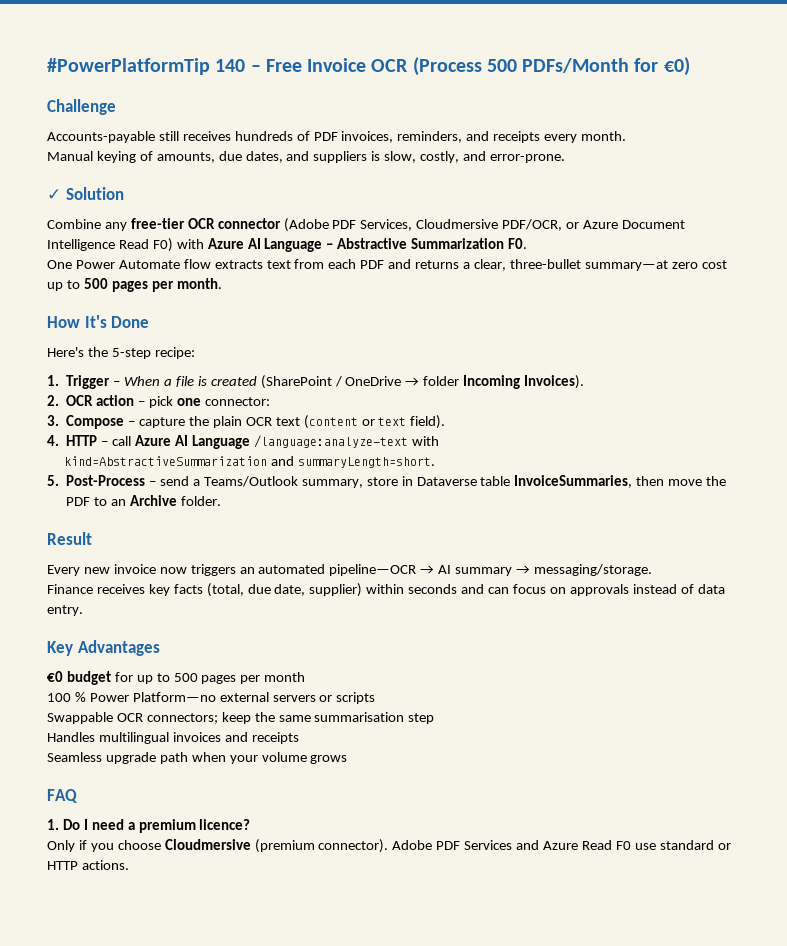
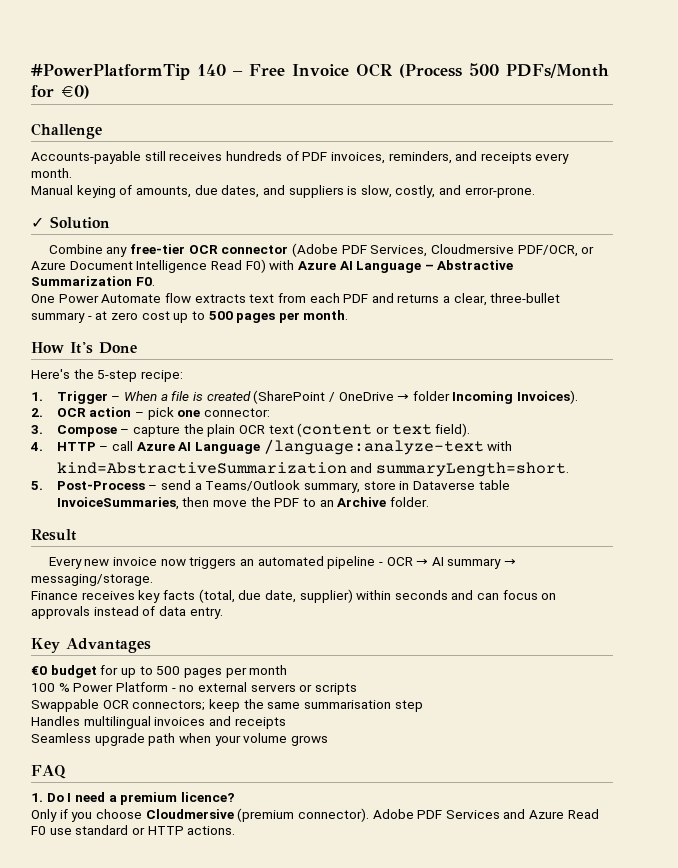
- One Power Automate flow extracts text from each PDF and returns a clear, three-bullet summary—at zero cost up to 500 pages per month.
+ One Power Automate flow extracts text from each PDF and returns a clear, three-bullet summary - at zero cost up to 500 pages per month.
- Every new invoice now triggers an automated pipeline—OCR → AI summary → messaging/storage.
+ Every new invoice now triggers an automated pipeline - OCR → AI summary → messaging/storage.
- 100 % Power Platform—no external servers or scripts
+ 100 % Power Platform - no external servers or scripts

